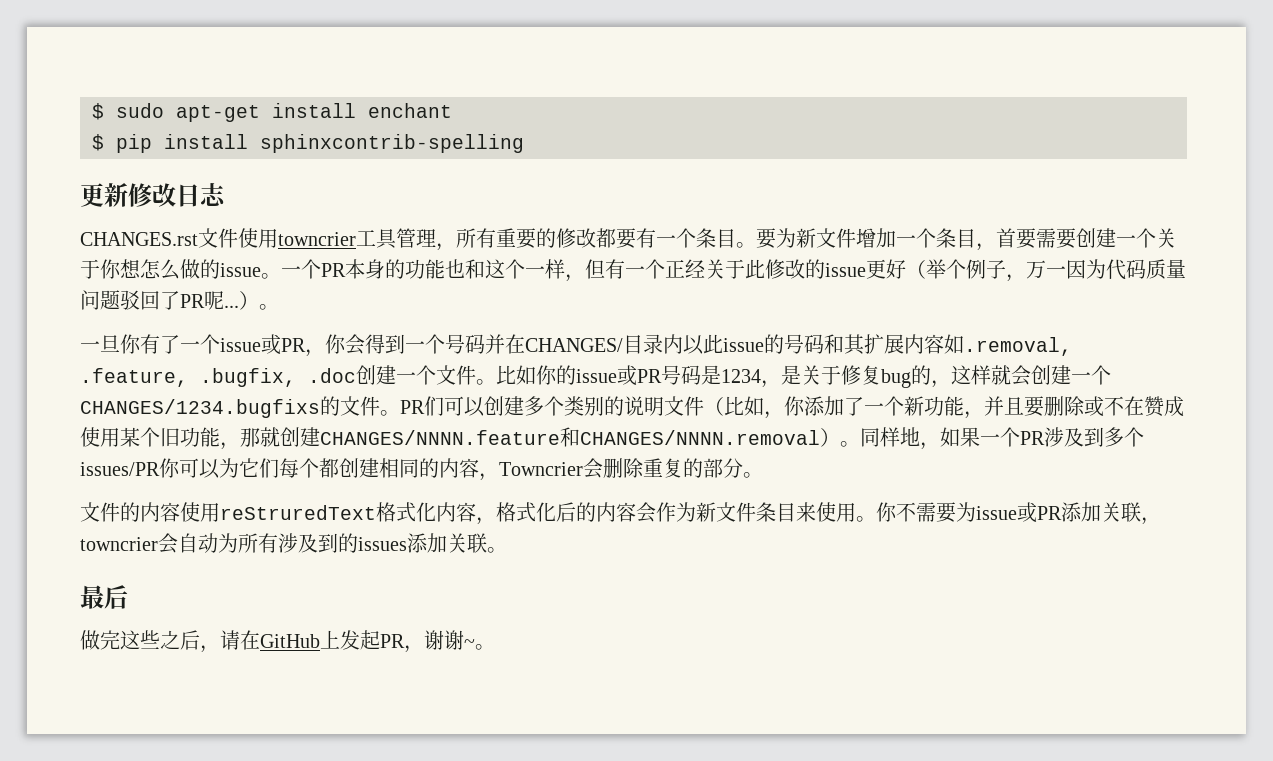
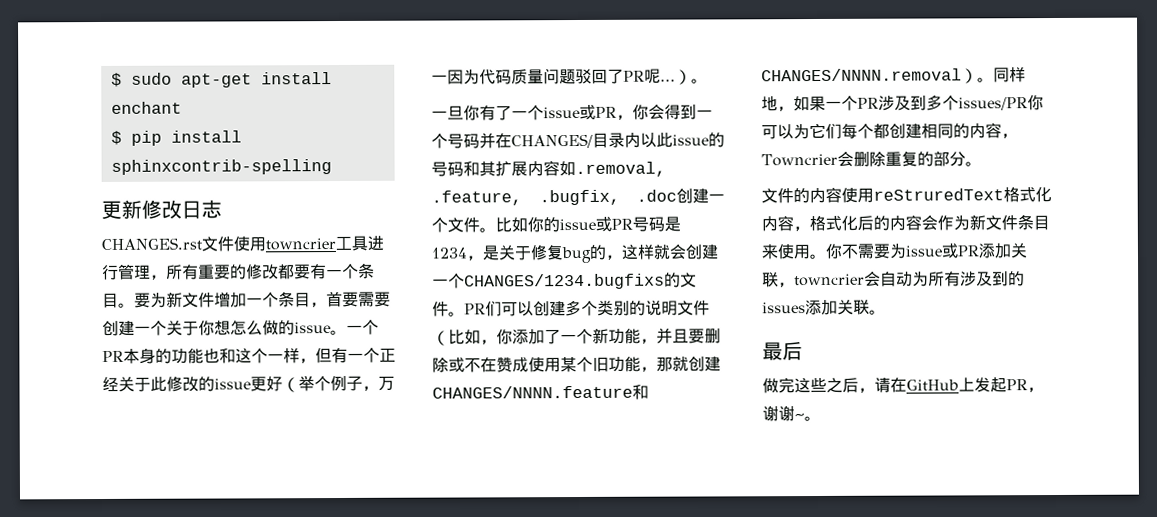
- CHANGES.rst文件使用towncrier工具管理，所有重要的修改都要有一个条目。
+ CHANGES.rst文件使用towncrier工具进行管理，所有重要的修改都要有一个条目。

